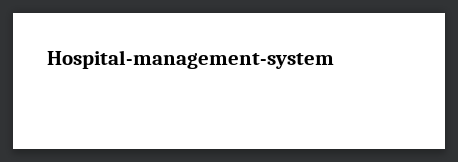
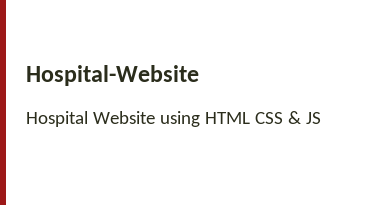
- Hospital-management-system
+ Hospital-Website
+ Hospital Website using HTML CSS & JS

